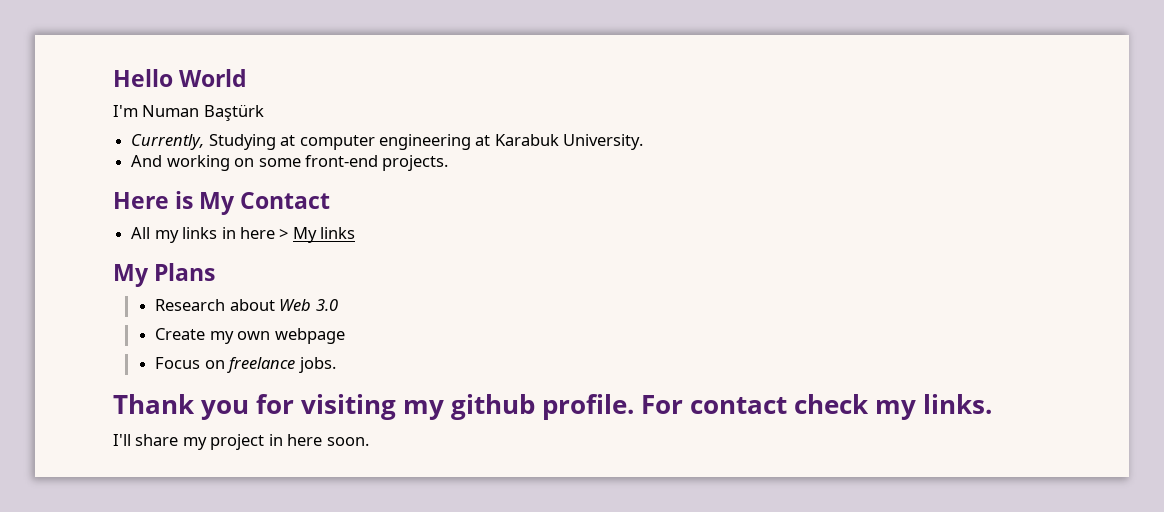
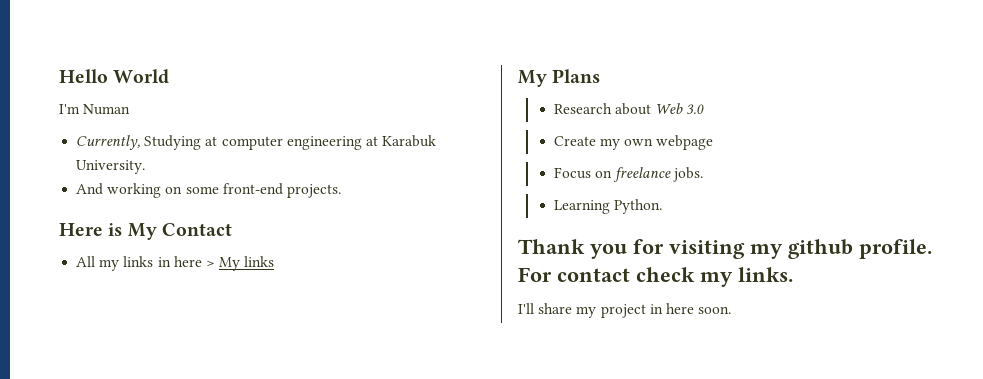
- I'm Numan Baştürk
+ I'm Numan
+ Learning Python.

